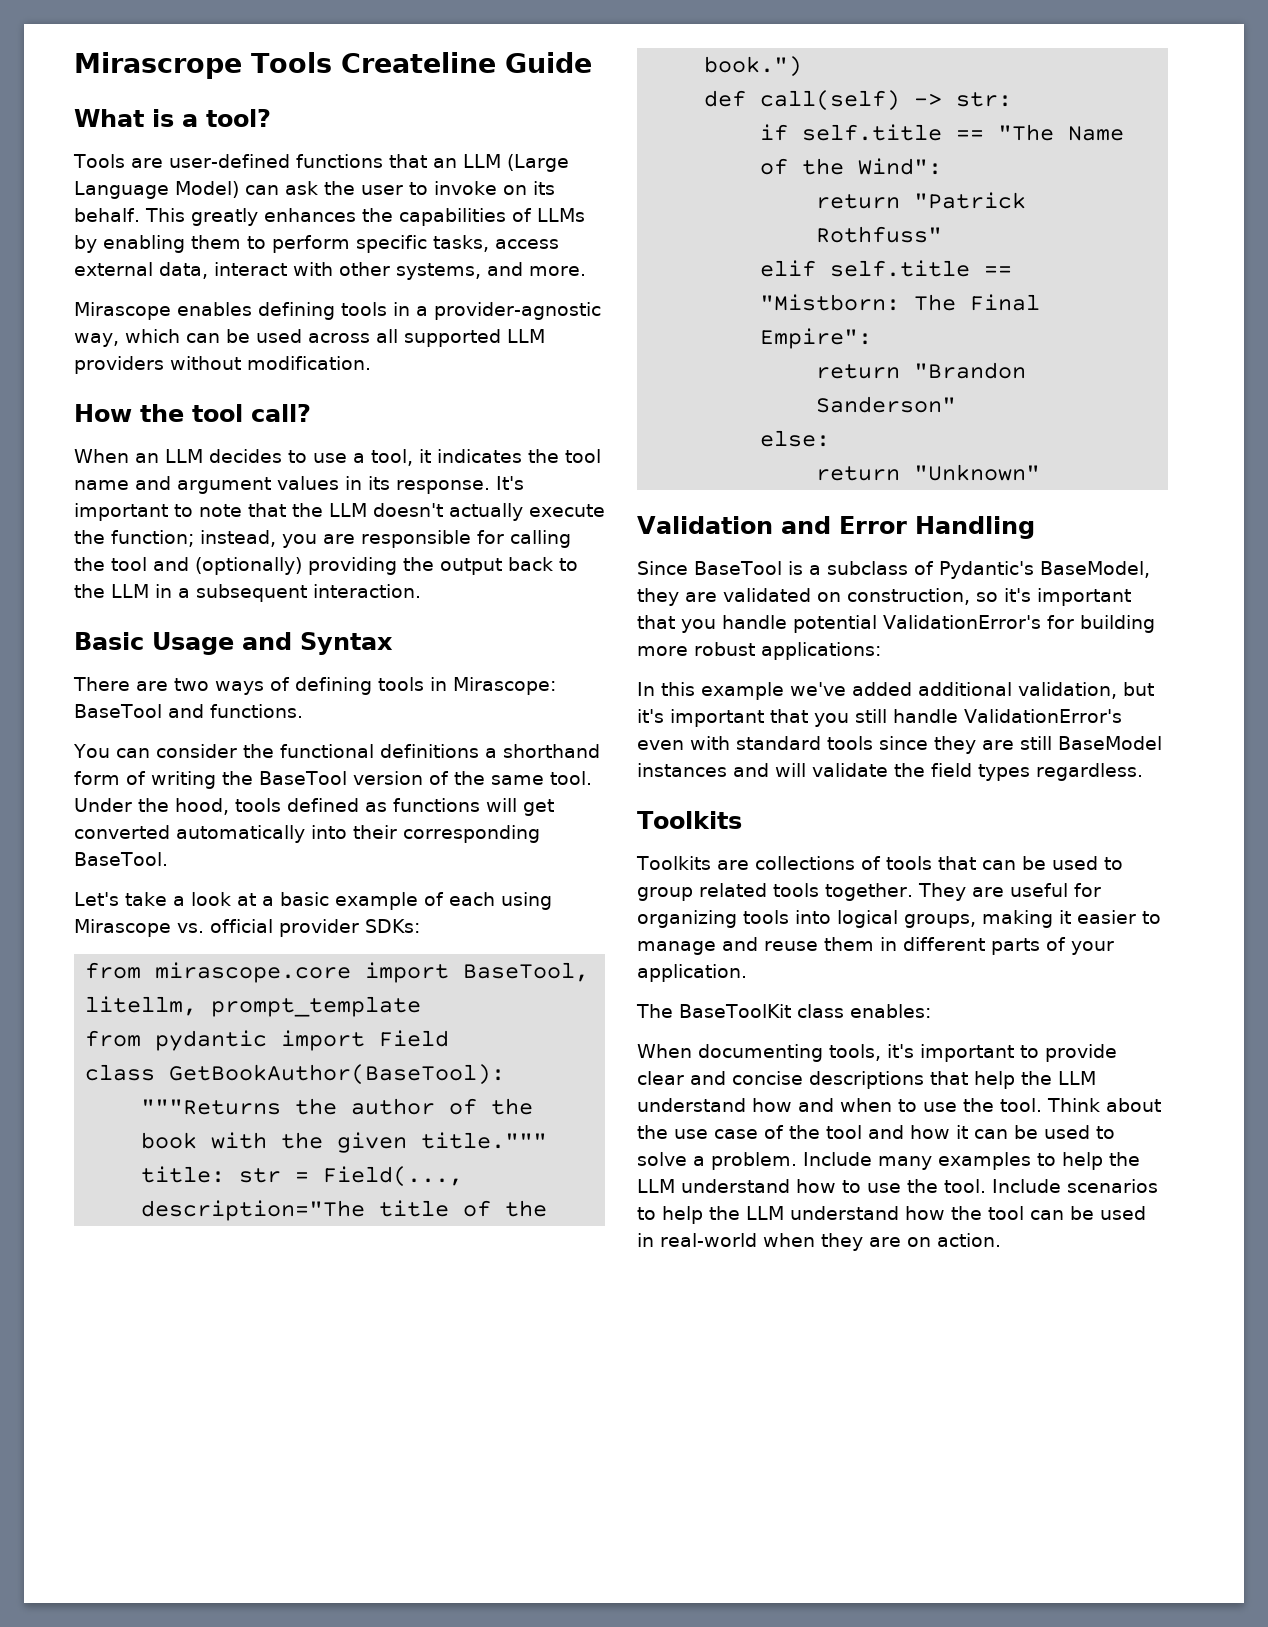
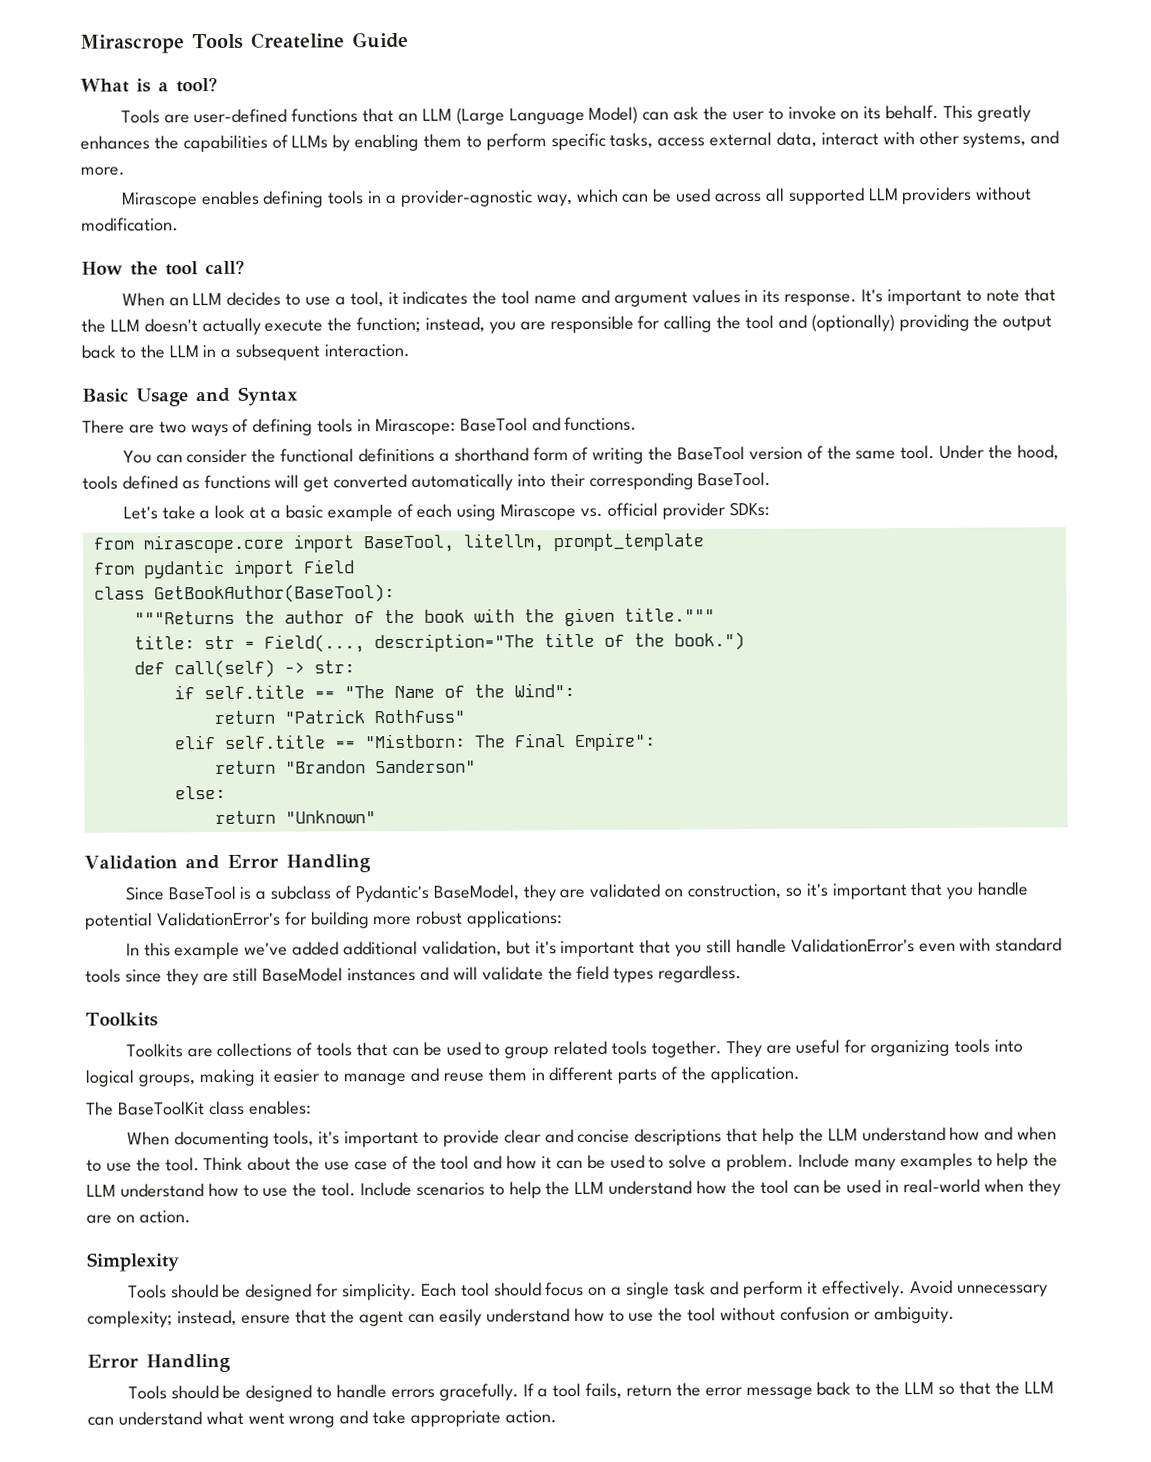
- They are useful for organizing tools into logical groups, making it easier to manage and reuse them in different parts of your application.
+ They are useful for organizing tools into logical groups, making it easier to manage and reuse them in different parts of the application.
+ Simplexity
+ Tools should be designed for simplicity. Each tool should focus on a single task and perform it effectively. Avoid unnecessary complexity; instead, ensure that the agent can easily understand how to use the tool without confusion or ambiguity.
+ Error Handling
+ Tools should be designed to handle errors gracefully. If a tool fails, return the error message back to the LLM so that the LLM can understand what went wrong and take appropriate action.

